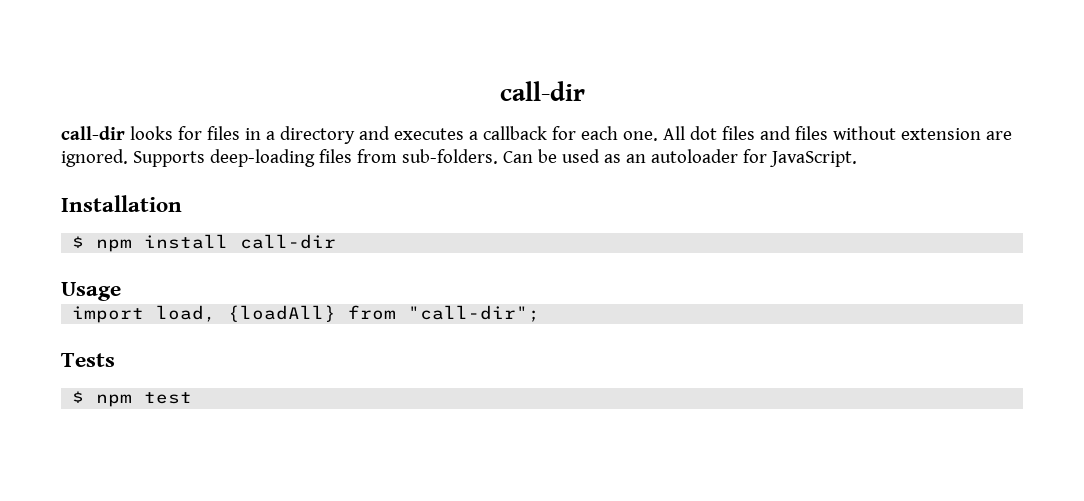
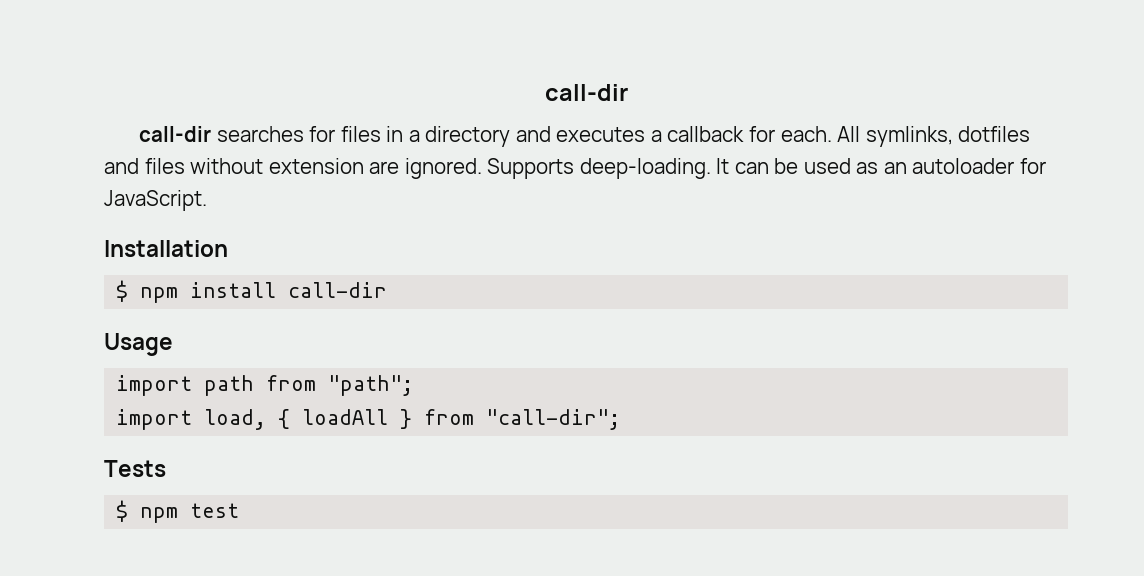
- call-dir looks for files in a directory and executes a callback for each one. All dot files and files without extension are ignored.
+ call-dir searches for files in a directory and executes a callback for each. All symlinks, dotfiles and files without extension are ignored.
- Supports deep-loading files from sub-folders. Can be used as an autoloader for JavaScript.
+ Supports deep-loading. It can be used as an autoloader for JavaScript.
+ import path from "path";
- import load, {loadAll} from "call-dir";
+ import load, { loadAll } from "call-dir";

